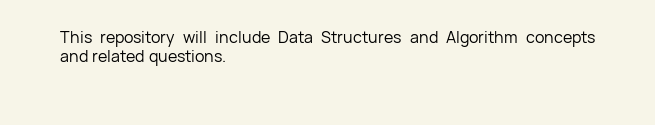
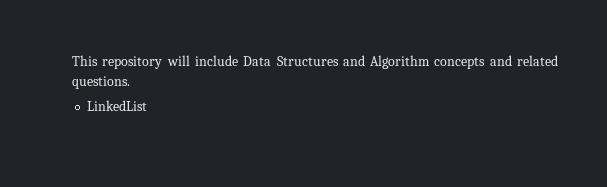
+ LinkedList

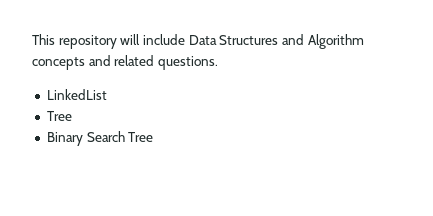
  LinkedList
+ Tree
+ Binary Search Tree

